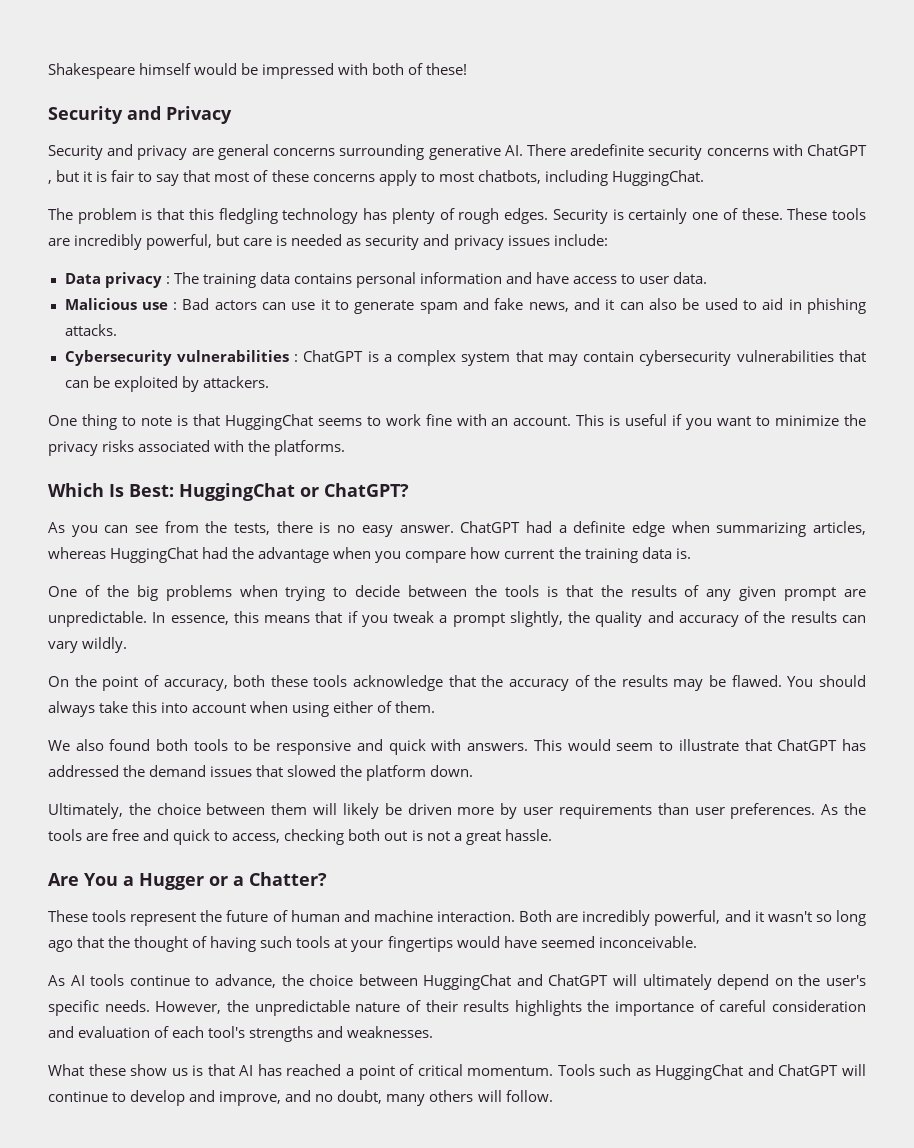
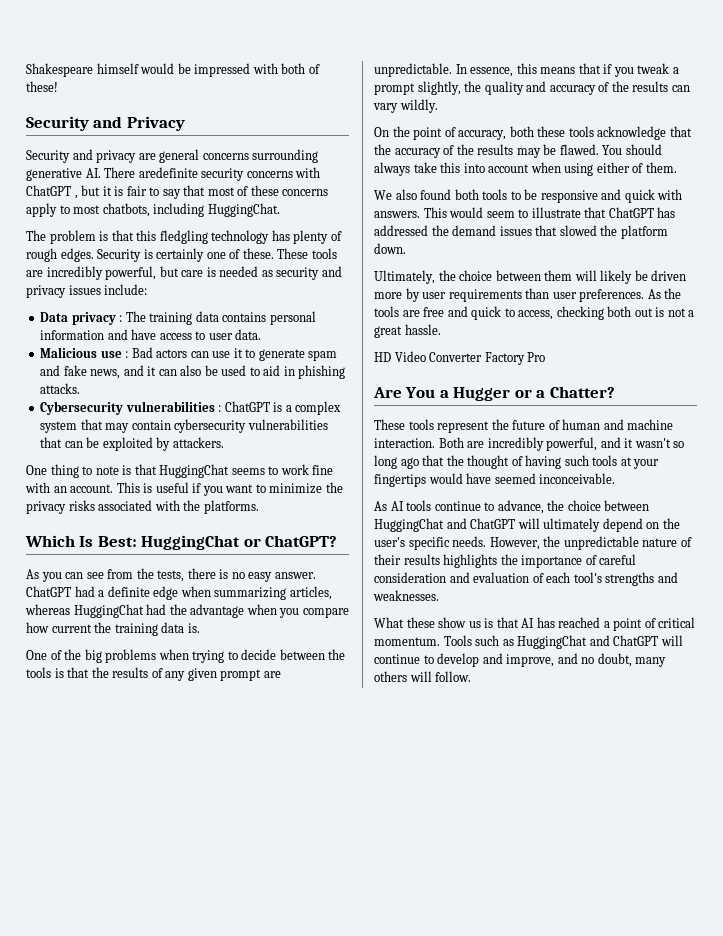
+ HD Video Converter Factory Pro

